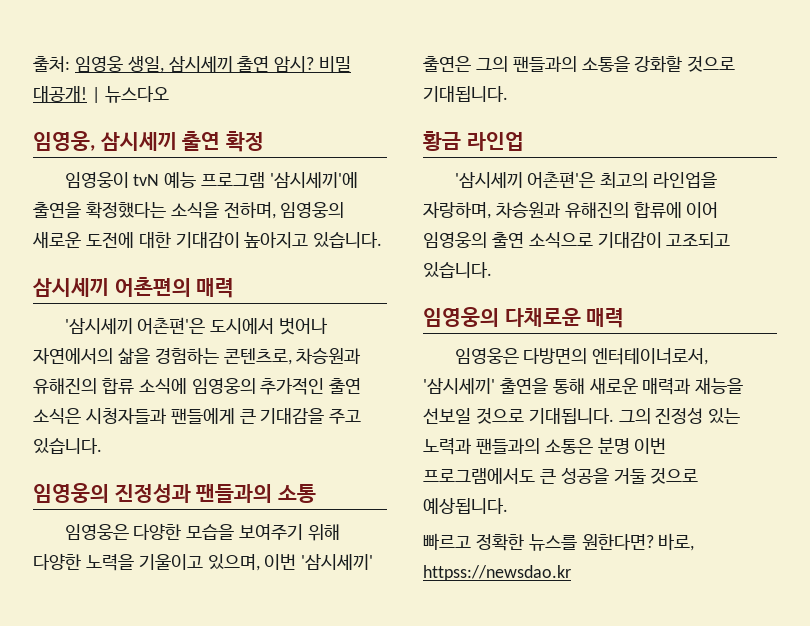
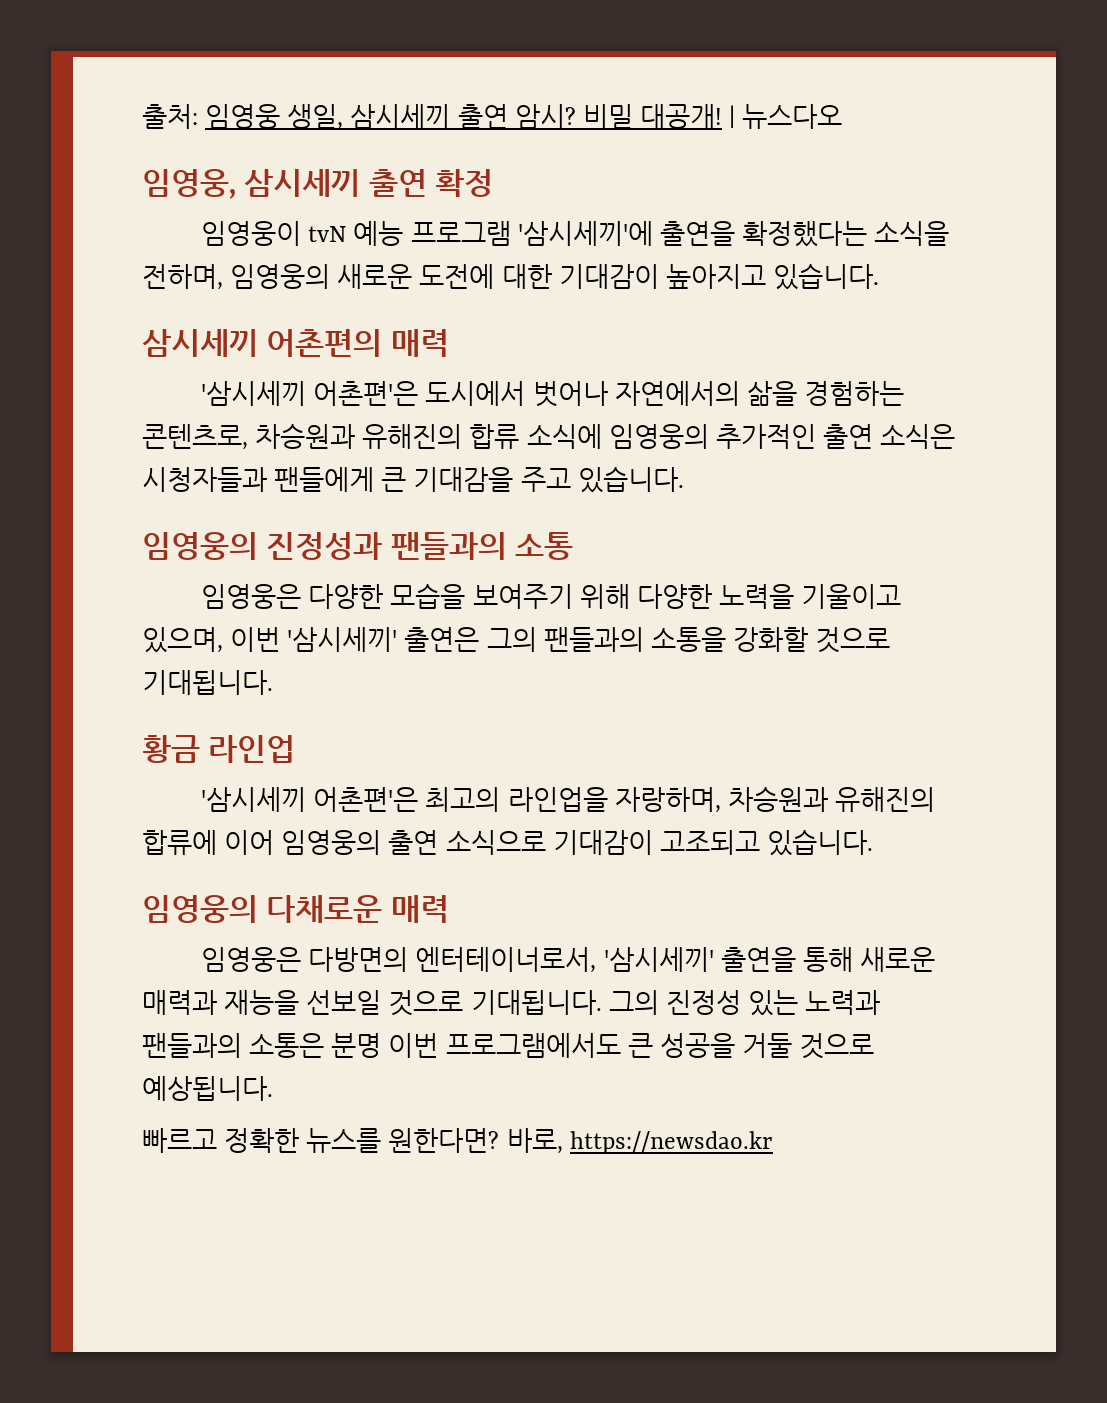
- 바로, httpss://newsdao.kr
+ 바로, https://newsdao.kr

